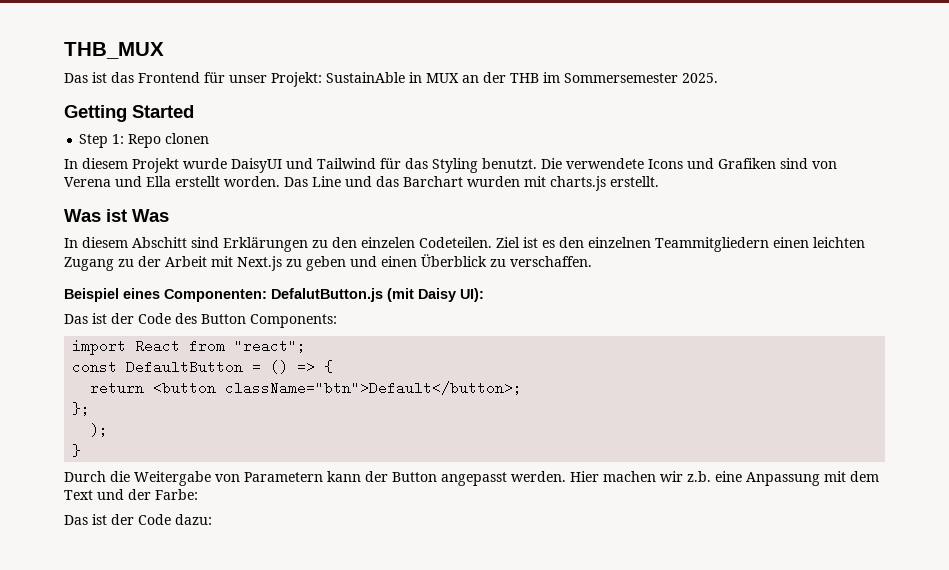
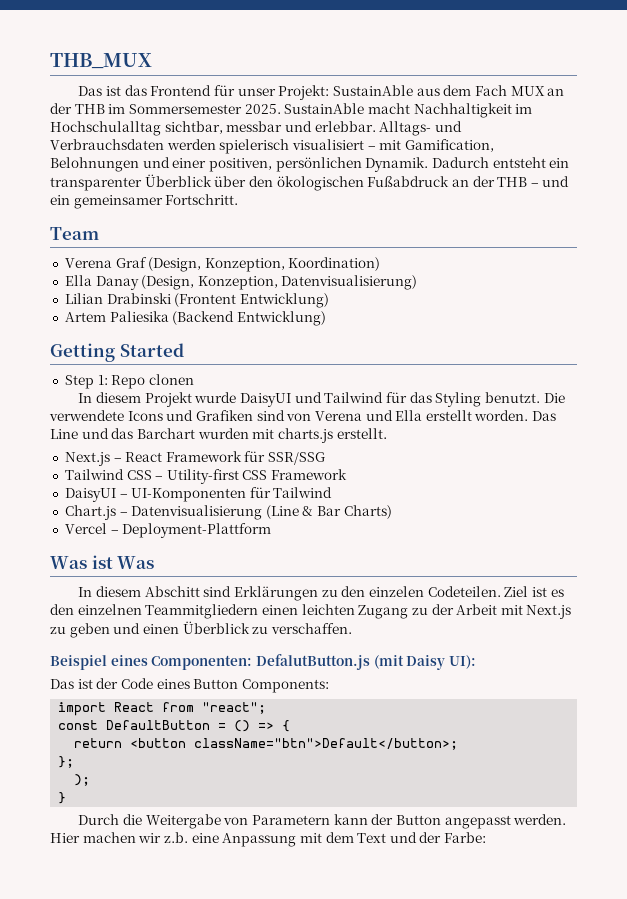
- Das ist das Frontend für unser Projekt: SustainAble in MUX an der THB im Sommersemester 2025.
+ Das ist das Frontend für unser Projekt: SustainAble aus dem Fach MUX an der THB im Sommersemester 2025. SustainAble macht Nachhaltigkeit im Hochschulalltag sichtbar, messbar und erlebbar. Alltags- und Verbrauchsdaten werden spielerisch visualisiert – mit Gamification, Belohnungen und einer positiven, persönlichen Dynamik. Dadurch entsteht ein transparenter Überblick über den ökologischen Fußabdruck an der THB – und ein gemeinsamer Fortschritt.
+ Team
+ Verena Graf (Design, Konzeption, Koordination)
+ Ella Danay (Design, Konzeption, Datenvisualisierung)
+ Lilian Drabinski (Frontent Entwicklung)
+ Artem Paliesika (Backend Entwicklung)
+ Next.js – React Framework für SSR/SSG
+ Tailwind CSS – Utility-first CSS Framework
+ DaisyUI – UI-Komponenten für Tailwind
+ Chart.js – Datenvisualisierung (Line & Bar Charts)
+ Vercel – Deployment-Plattform
- Das ist der Code des Button Components:
+ Das ist der Code eines Button Components:
- Das ist der Code dazu:

